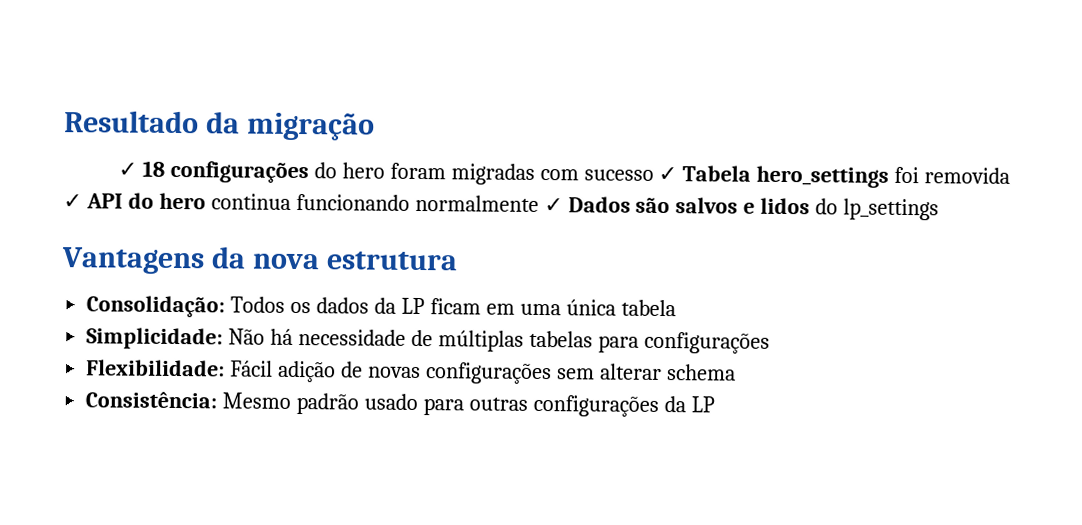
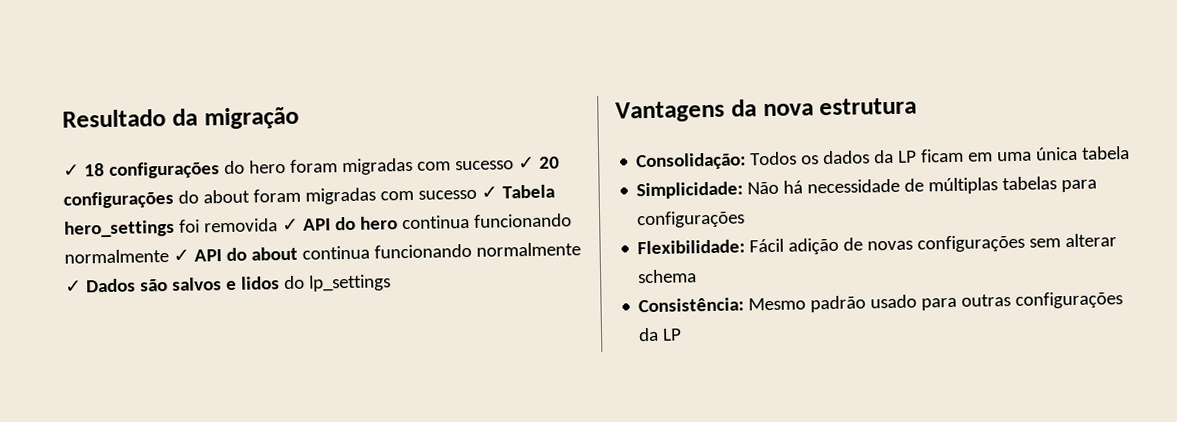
- ✓ 18 configurações do hero foram migradas com sucesso ✓ Tabela hero_settings foi removida ✓ API do hero continua funcionando normalmente ✓ Dados são salvos e lidos do lp_settings
+ ✓ 18 configurações do hero foram migradas com sucesso ✓ 20 configurações do about foram migradas com sucesso ✓ Tabela hero_settings foi removida ✓ API do hero continua funcionando normalmente ✓ API do about continua funcionando normalmente ✓ Dados são salvos e lidos do lp_settings

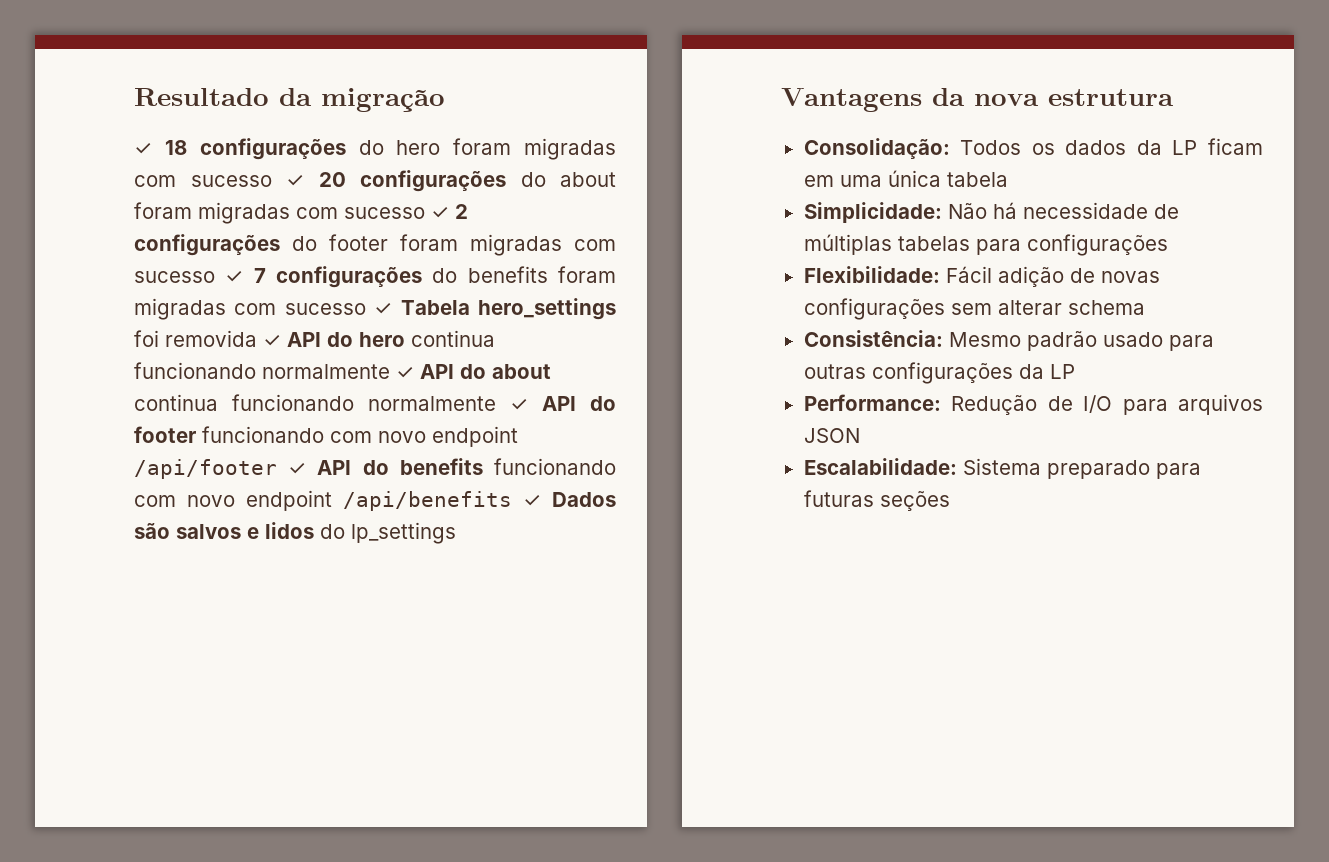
- ✓ 18 configurações do hero foram migradas com sucesso ✓ 20 configurações do about foram migradas com sucesso ✓ Tabela hero_settings foi removida ✓ API do hero continua funcionando normalmente ✓ API do about continua funcionando normalmente ✓ Dados são salvos e lidos do lp_settings
+ ✓ 18 configurações do hero foram migradas com sucesso ✓ 20 configurações do about foram migradas com sucesso ✓ 2 configurações do footer foram migradas com sucesso ✓ 7 configurações do benefits foram migradas com sucesso ✓ Tabela hero_settings foi removida ✓ API do hero continua funcionando normalmente ✓ API do about continua funcionando normalmente ✓ API do footer funcionando com novo endpoint /api/footer ✓ API do benefits funcionando com novo endpoint /api/benefits ✓ Dados são salvos e lidos do lp_settings
+ Performance: Redução de I/O para arquivos JSON
+ Escalabilidade: Sistema preparado para futuras seções

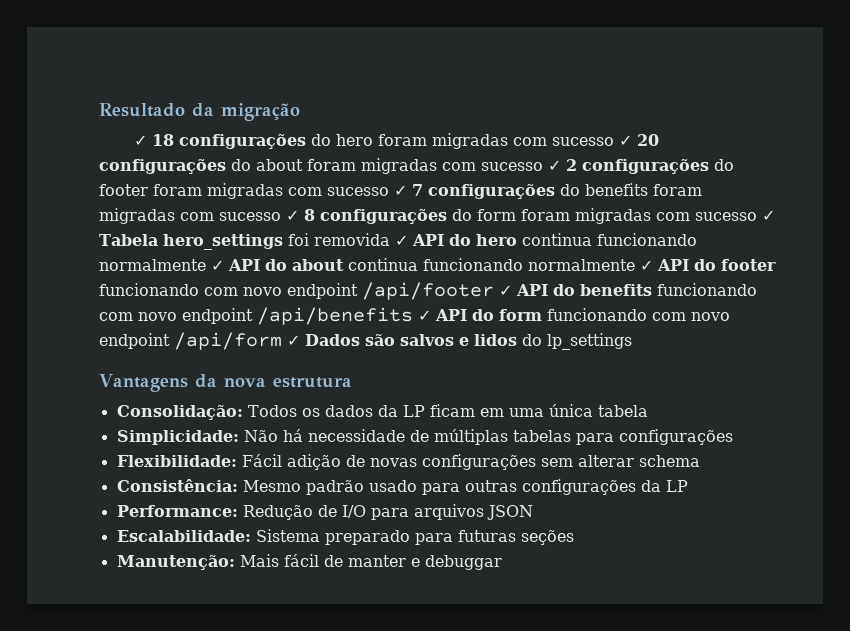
- ✓ 18 configurações do hero foram migradas com sucesso ✓ 20 configurações do about foram migradas com sucesso ✓ 2 configurações do footer foram migradas com sucesso ✓ 7 configurações do benefits foram migradas com sucesso ✓ Tabela hero_settings foi removida ✓ API do hero continua funcionando normalmente ✓ API do about continua funcionando normalmente ✓ API do footer funcionando com novo endpoint /api/footer ✓ API do benefits funcionando com novo endpoint /api/benefits ✓ Dados são salvos e lidos do lp_settings
+ ✓ 18 configurações do hero foram migradas com sucesso ✓ 20 configurações do about foram migradas com sucesso ✓ 2 configurações do footer foram migradas com sucesso ✓ 7 configurações do benefits foram migradas com sucesso ✓ 8 configurações do form foram migradas com sucesso ✓ Tabela hero_settings foi removida ✓ API do hero continua funcionando normalmente ✓ API do about continua funcionando normalmente ✓ API do footer funcionando com novo endpoint /api/footer ✓ API do benefits funcionando com novo endpoint /api/benefits ✓ API do form funcionando com novo endpoint /api/form ✓ Dados são salvos e lidos do lp_settings
+ Manutenção: Mais fácil de manter e debuggar

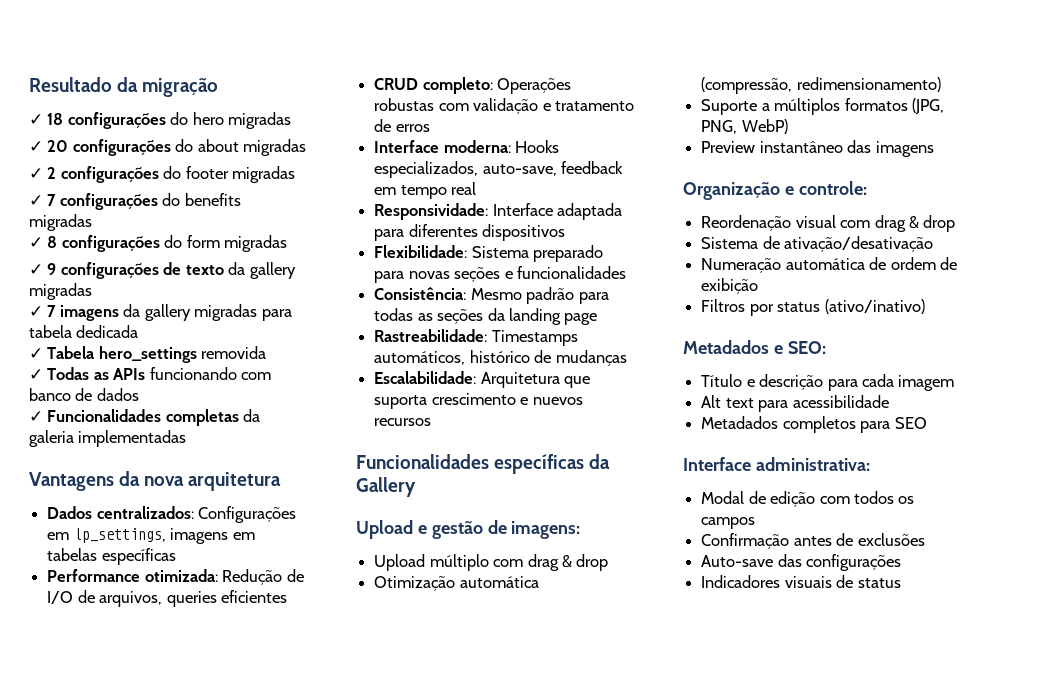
- ✓ 18 configurações do hero foram migradas com sucesso ✓ 20 configurações do about foram migradas com sucesso ✓ 2 configurações do footer foram migradas com sucesso ✓ 7 configurações do benefits foram migradas com sucesso ✓ 8 configurações do form foram migradas com sucesso ✓ Tabela hero_settings foi removida ✓ API do hero continua funcionando normalmente ✓ API do about continua funcionando normalmente ✓ API do footer funcionando com novo endpoint /api/footer ✓ API do benefits funcionando com novo endpoint /api/benefits ✓ API do form funcionando com novo endpoint /api/form ✓ Dados são salvos e lidos do lp_settings
- Vantagens da nova estrutura
- Consolidação: Todos os dados da LP ficam em uma única tabela
- Simplicidade: Não há necessidade de múltiplas tabelas para configurações
- Flexibilidade: Fácil adição de novas configurações sem alterar schema
- Consistência: Mesmo padrão usado para outras configurações da LP
- Performance: Redução de I/O para arquivos JSON
- Escalabilidade: Sistema preparado para futuras seções
- Manutenção: Mais fácil de manter e debuggar
+ ✓ 18 configurações do hero migradas
+ ✓ 20 configurações do about migradas
+ ✓ 2 configurações do footer migradas
+ ✓ 7 configurações do benefits migradas
+ ✓ 8 configurações do form migradas
+ ✓ 9 configurações de texto da gallery migradas
+ ✓ 7 imagens da gallery migradas para tabela dedicada
+ ✓ Tabela hero_settings removida
+ ✓ Todas as APIs funcionando com banco de dados
+ ✓ Funcionalidades completas da galeria implementadas
+ Vantagens da nova arquitetura
+ Dados centralizados: Configurações em lp_settings, imagens em tabelas específicas
+ Performance otimizada: Redução de I/O de arquivos, queries eficientes
+ CRUD completo: Operações robustas com validação e tratamento de erros
+ Interface moderna: Hooks especializados, auto-save, feedback em tempo real
+ Responsividade: Interface adaptada para diferentes dispositivos
+ Flexibilidade: Sistema preparado para novas seções e funcionalidades
+ Consistência: Mesmo padrão para todas as seções da landing page
+ Rastreabilidade: Timestamps automáticos, histórico de mudanças
+ Escalabilidade: Arquitetura que suporta crescimento e nuevos recursos
+ Funcionalidades específicas da Gallery
+ Upload e gestão de imagens:
+ Upload múltiplo com drag & drop
+ Otimização automática (compressão, redimensionamento)
+ Suporte a múltiplos formatos (JPG, PNG, WebP)
+ Preview instantâneo das imagens
+ Organização e controle:
+ Reordenação visual com drag & drop
+ Sistema de ativação/desativação
+ Numeração automática de ordem de exibição
+ Filtros por status (ativo/inativo)
+ Metadados e SEO:
+ Título e descrição para cada imagem
+ Alt text para acessibilidade
+ Metadados completos para SEO
+ Interface administrativa:
+ Modal de edição com todos os campos
+ Confirmação antes de exclusões
+ Auto-save das configurações
+ Indicadores visuais de status

